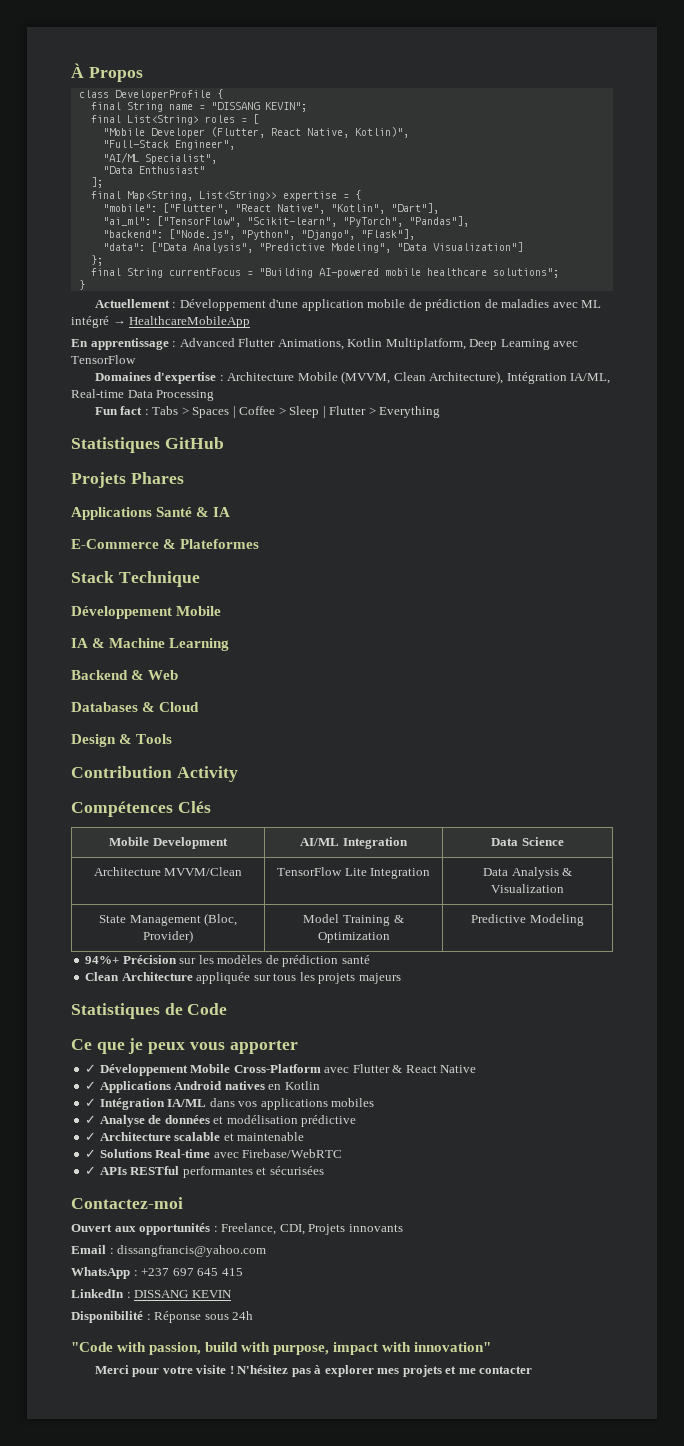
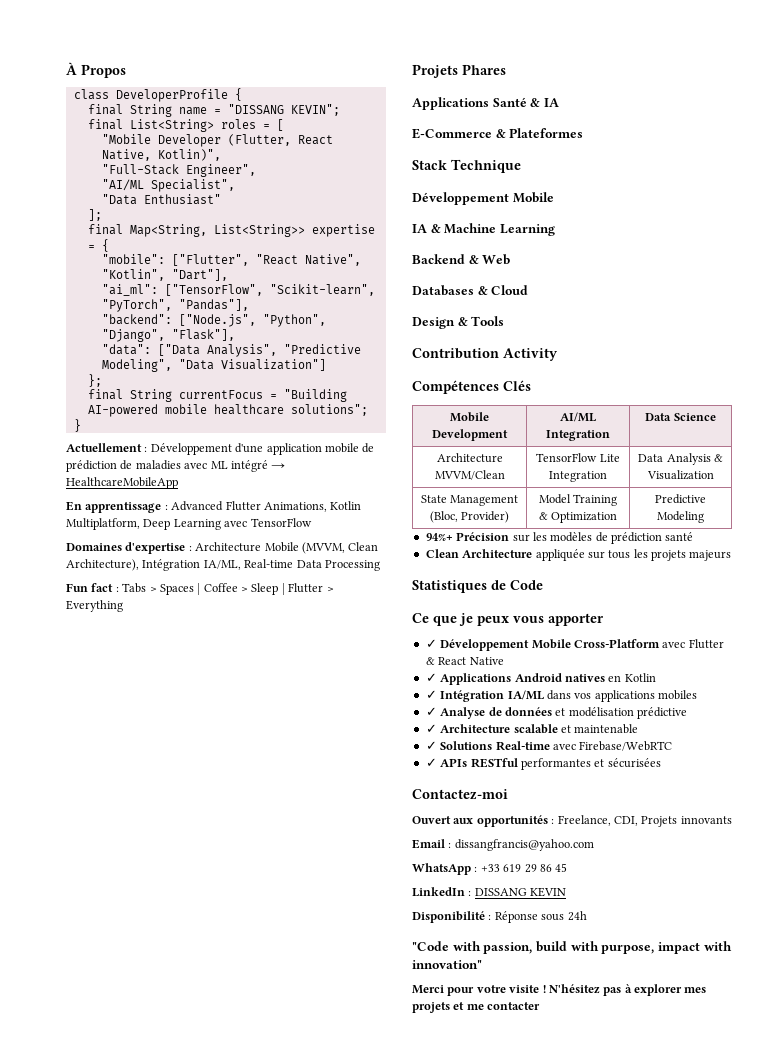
- Statistiques GitHub
- WhatsApp : +237 697 645 415
+ WhatsApp : +33 619 29 86 45

